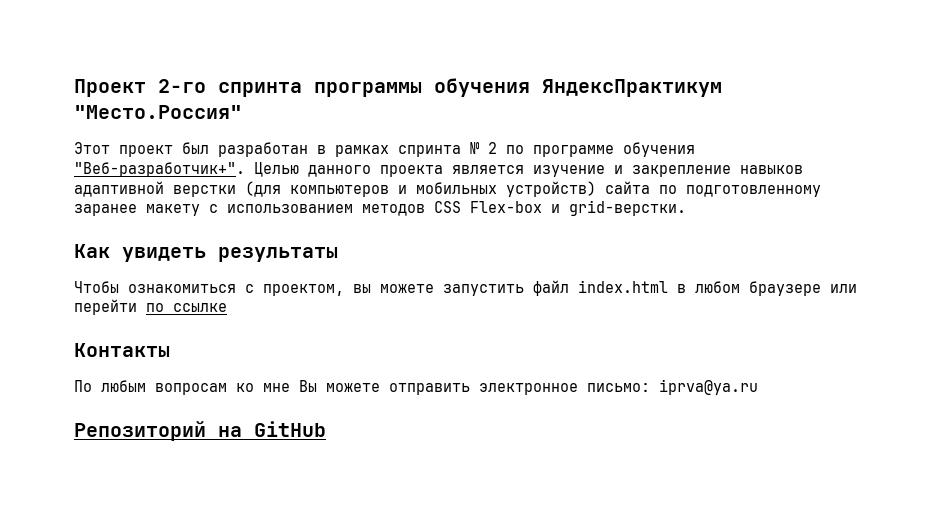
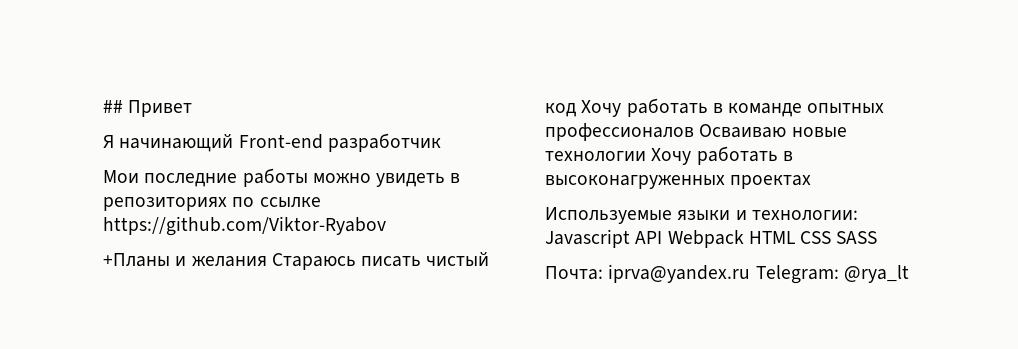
- Проект 2-го спринта программы обучения ЯндексПрактикум "Место.Россия"
- Этот проект был разработан в рамках спринта № 2 по программе обучения "Веб-разработчик+". Целью данного проекта является изучение и закрепление навыков адаптивной верстки (для компьютеров и мобильных устройств) сайта по подготовленному заранее макету с использованием методов CSS Flex-box и grid-верстки.
- Как увидеть результаты
- Чтобы ознакомиться с проектом, вы можете запустить файл index.html в любом браузере или перейти по ссылке
- Контакты
- По любым вопросам ко мне Вы можете отправить электронное письмо: iprva@ya.ru
- Репозиторий на GitHub
+ ## Привет
+ Я начинающий Front-end разработчик
+ Мои последние работы можно увидеть в репозиториях по ссылке https://github.com/Viktor-Ryabov
+ +Планы и желания Стараюсь писать чистый код Хочу работать в команде опытных профессионалов Осваиваю новые технологии Хочу работать в высоконагруженных проектах
+ Используемые языки и технологии: Javascript API Webpack HTML CSS SASS
+ Почта: iprva@yandex.ru Telegram: @rya_lt

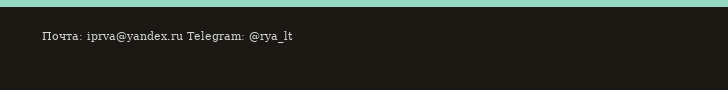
- ## Привет
- Я начинающий Front-end разработчик
- Мои последние работы можно увидеть в репозиториях по ссылке https://github.com/Viktor-Ryabov
- +Планы и желания Стараюсь писать чистый код Хочу работать в команде опытных профессионалов Осваиваю новые технологии Хочу работать в высоконагруженных проектах
- Используемые языки и технологии: Javascript API Webpack HTML CSS SASS

